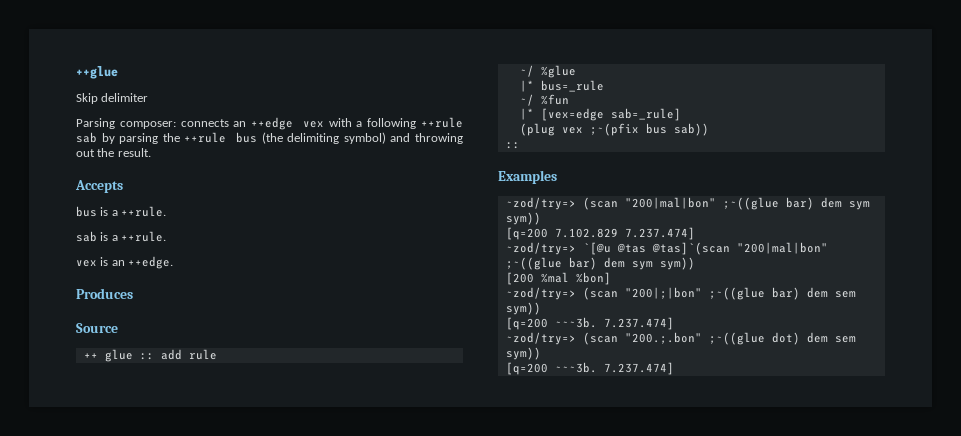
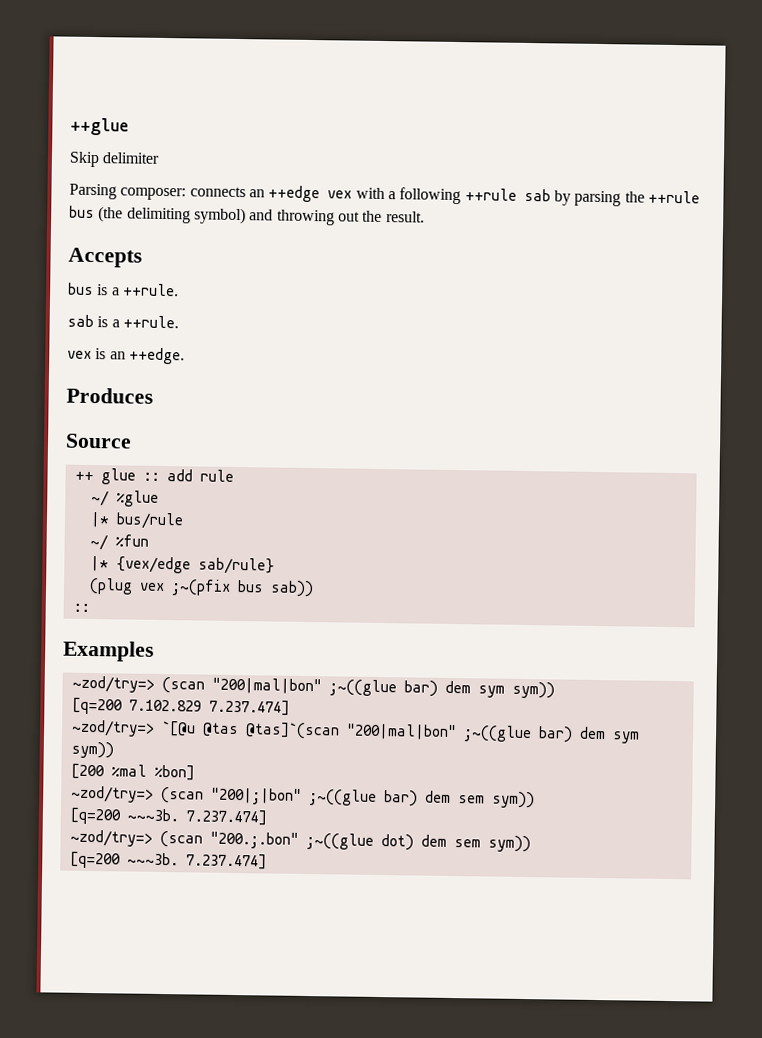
- |* bus=_rule
+ |* bus/rule
- |* [vex=edge sab=_rule]
+ |* {vex/edge sab/rule}

